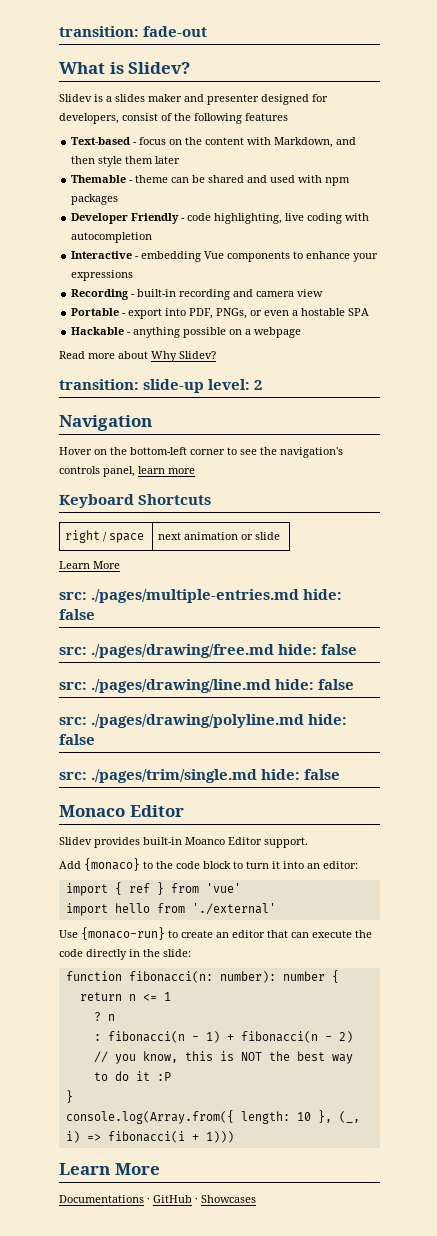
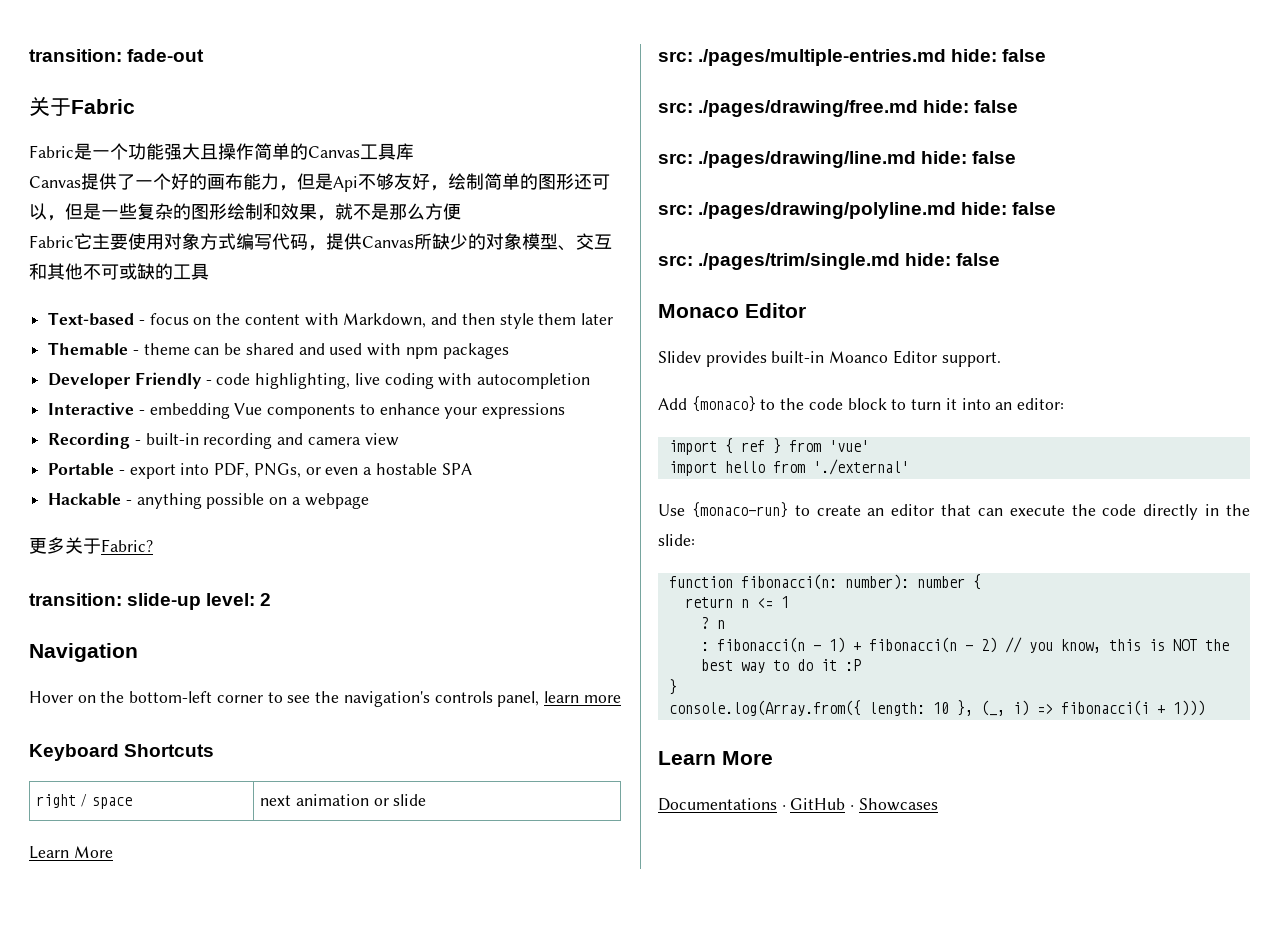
- What is Slidev?
- Slidev is a slides maker and presenter designed for developers, consist of the following features
+ 关于Fabric
+ Fabric是一个功能强大且操作简单的Canvas工具库
+ Canvas提供了一个好的画布能力，但是Api不够友好，绘制简单的图形还可以，但是一些复杂的图形绘制和效果，就不是那么方便
+ Fabric它主要使用对象方式编写代码，提供Canvas所缺少的对象模型、交互和其他不可或缺的工具
- Read more about Why Slidev?
+ 更多关于Fabric?

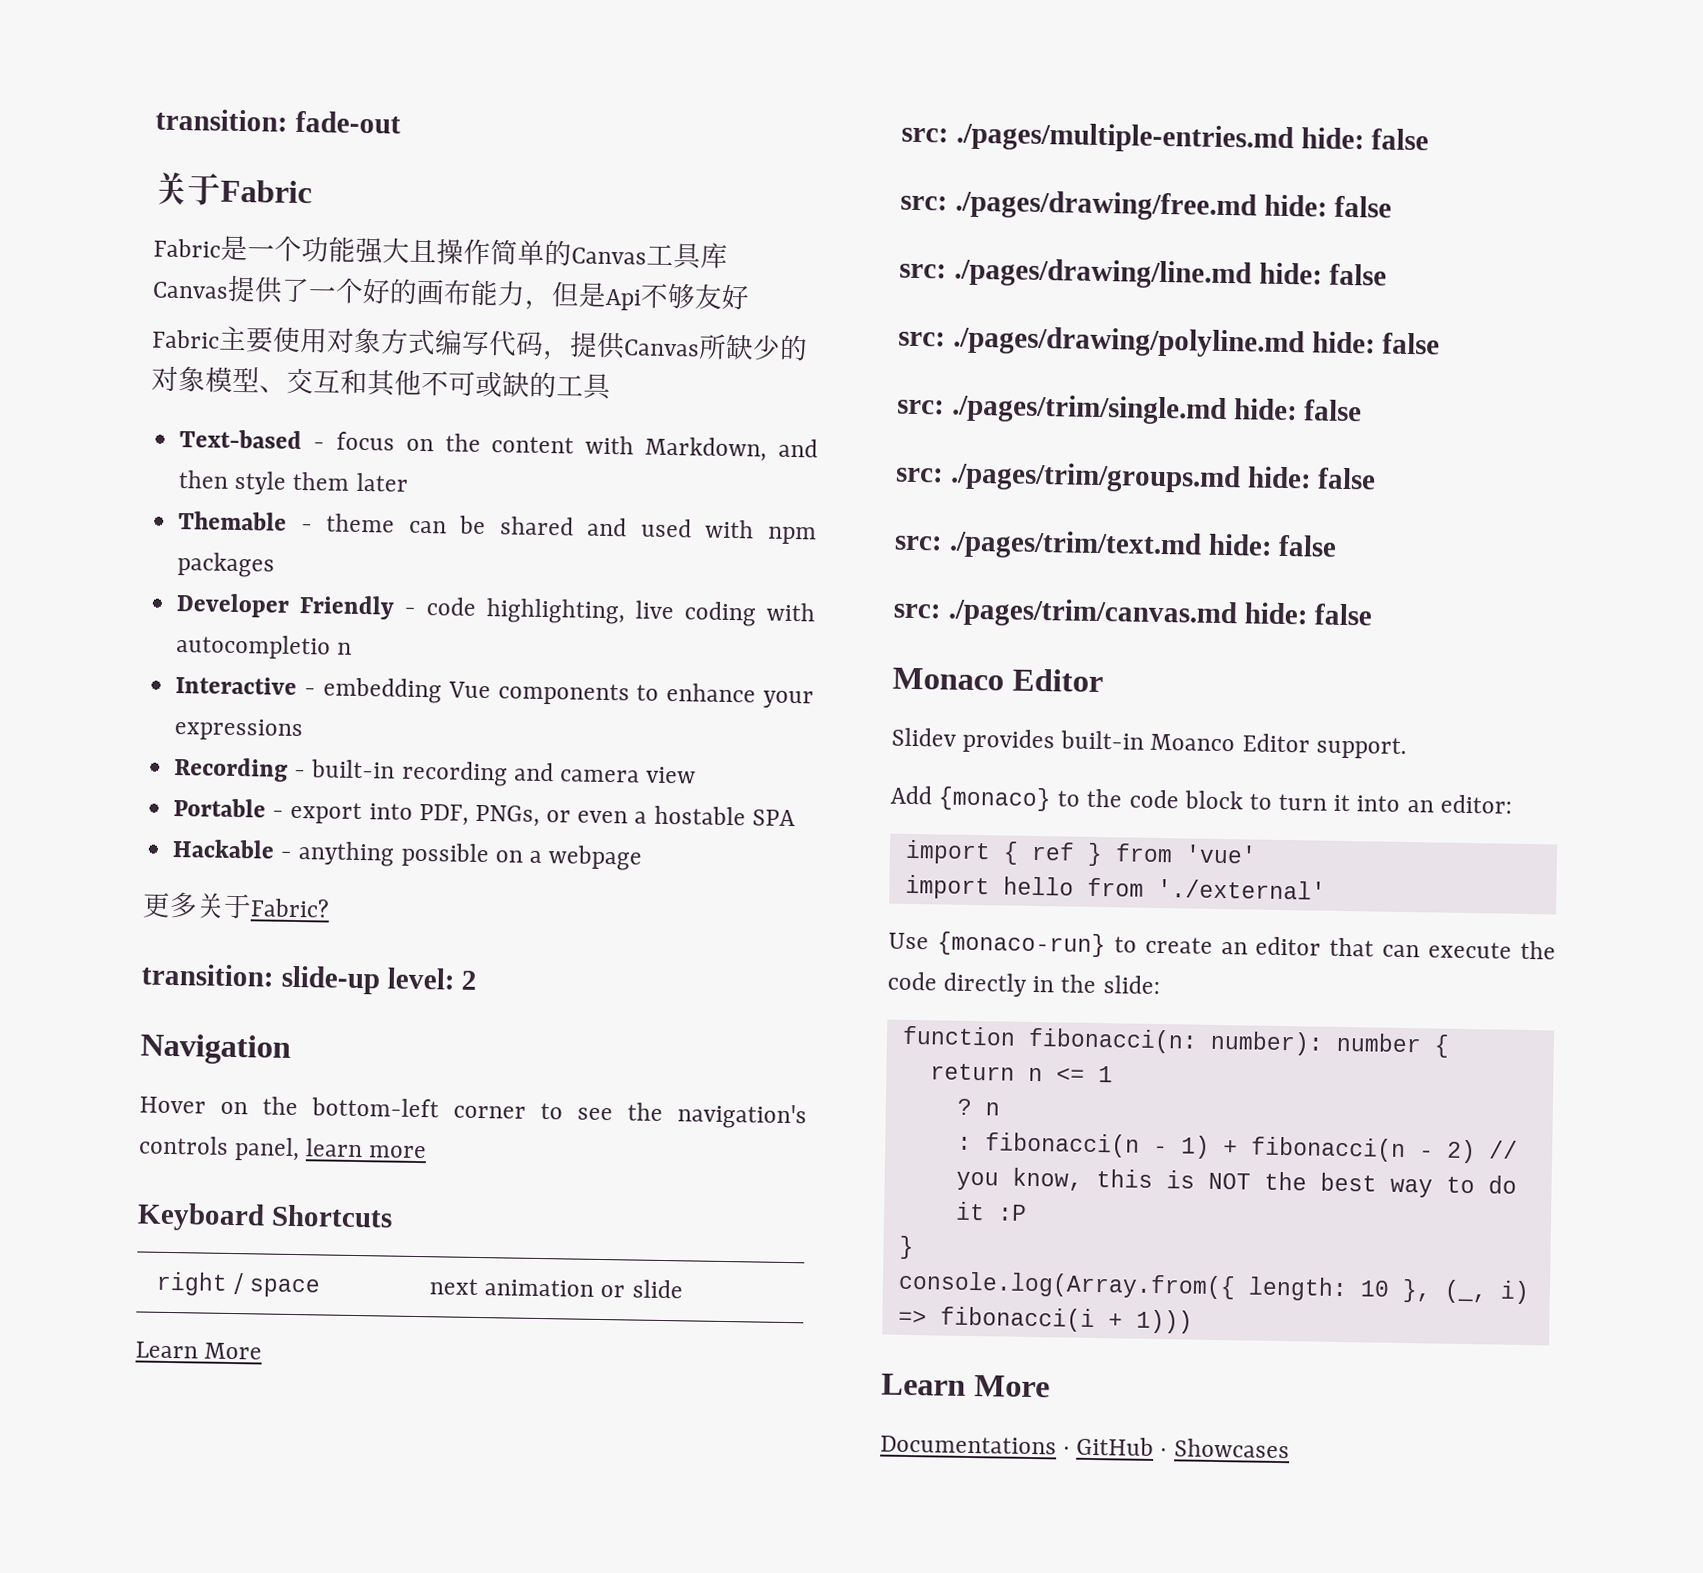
- Canvas提供了一个好的画布能力，但是Api不够友好，绘制简单的图形还可以，但是一些复杂的图形绘制和效果，就不是那么方便
- Fabric它主要使用对象方式编写代码，提供Canvas所缺少的对象模型、交互和其他不可或缺的工具
+ Canvas提供了一个好的画布能力，但是Api不够友好
+ Fabric主要使用对象方式编写代码，提供Canvas所缺少的对象模型、交互和其他不可或缺的工具
- Developer Friendly - code highlighting, live coding with autocompletion
+ Developer Friendly - code highlighting, live coding with autocompletio n
+ src: ./pages/trim/groups.md hide: false
+ src: ./pages/trim/text.md hide: false
+ src: ./pages/trim/canvas.md hide: false

